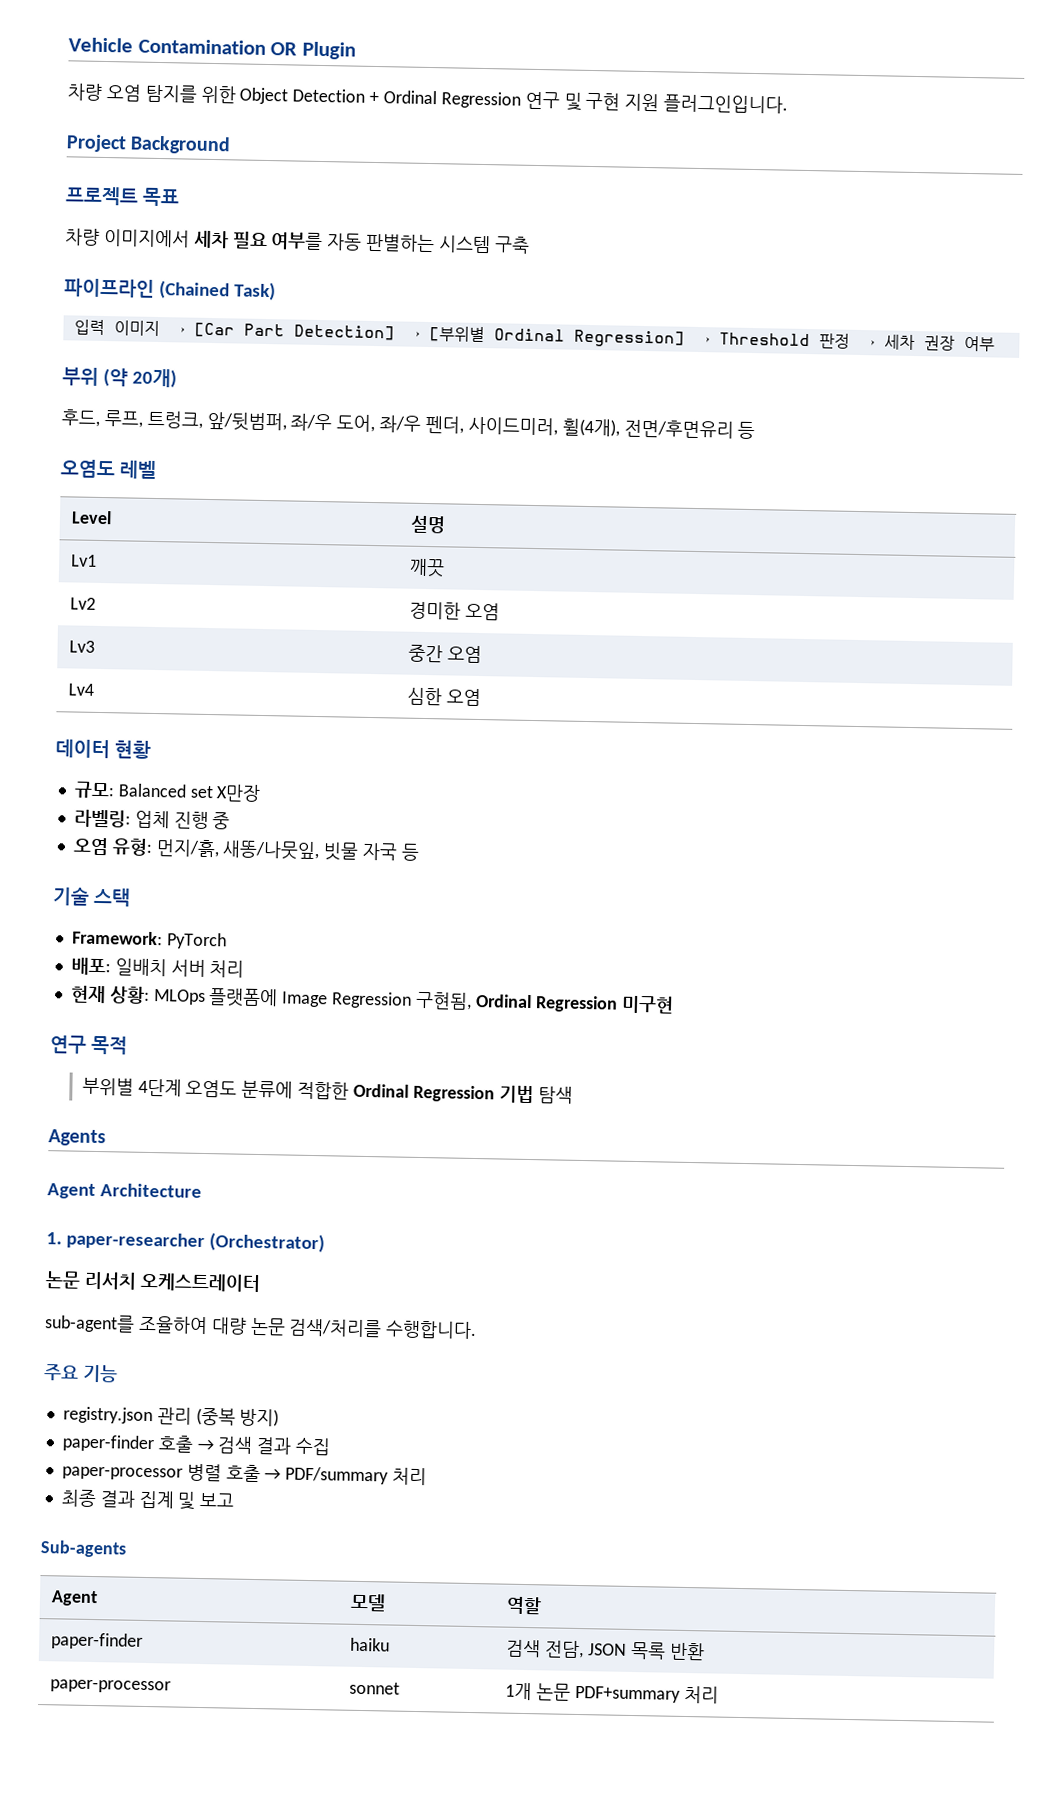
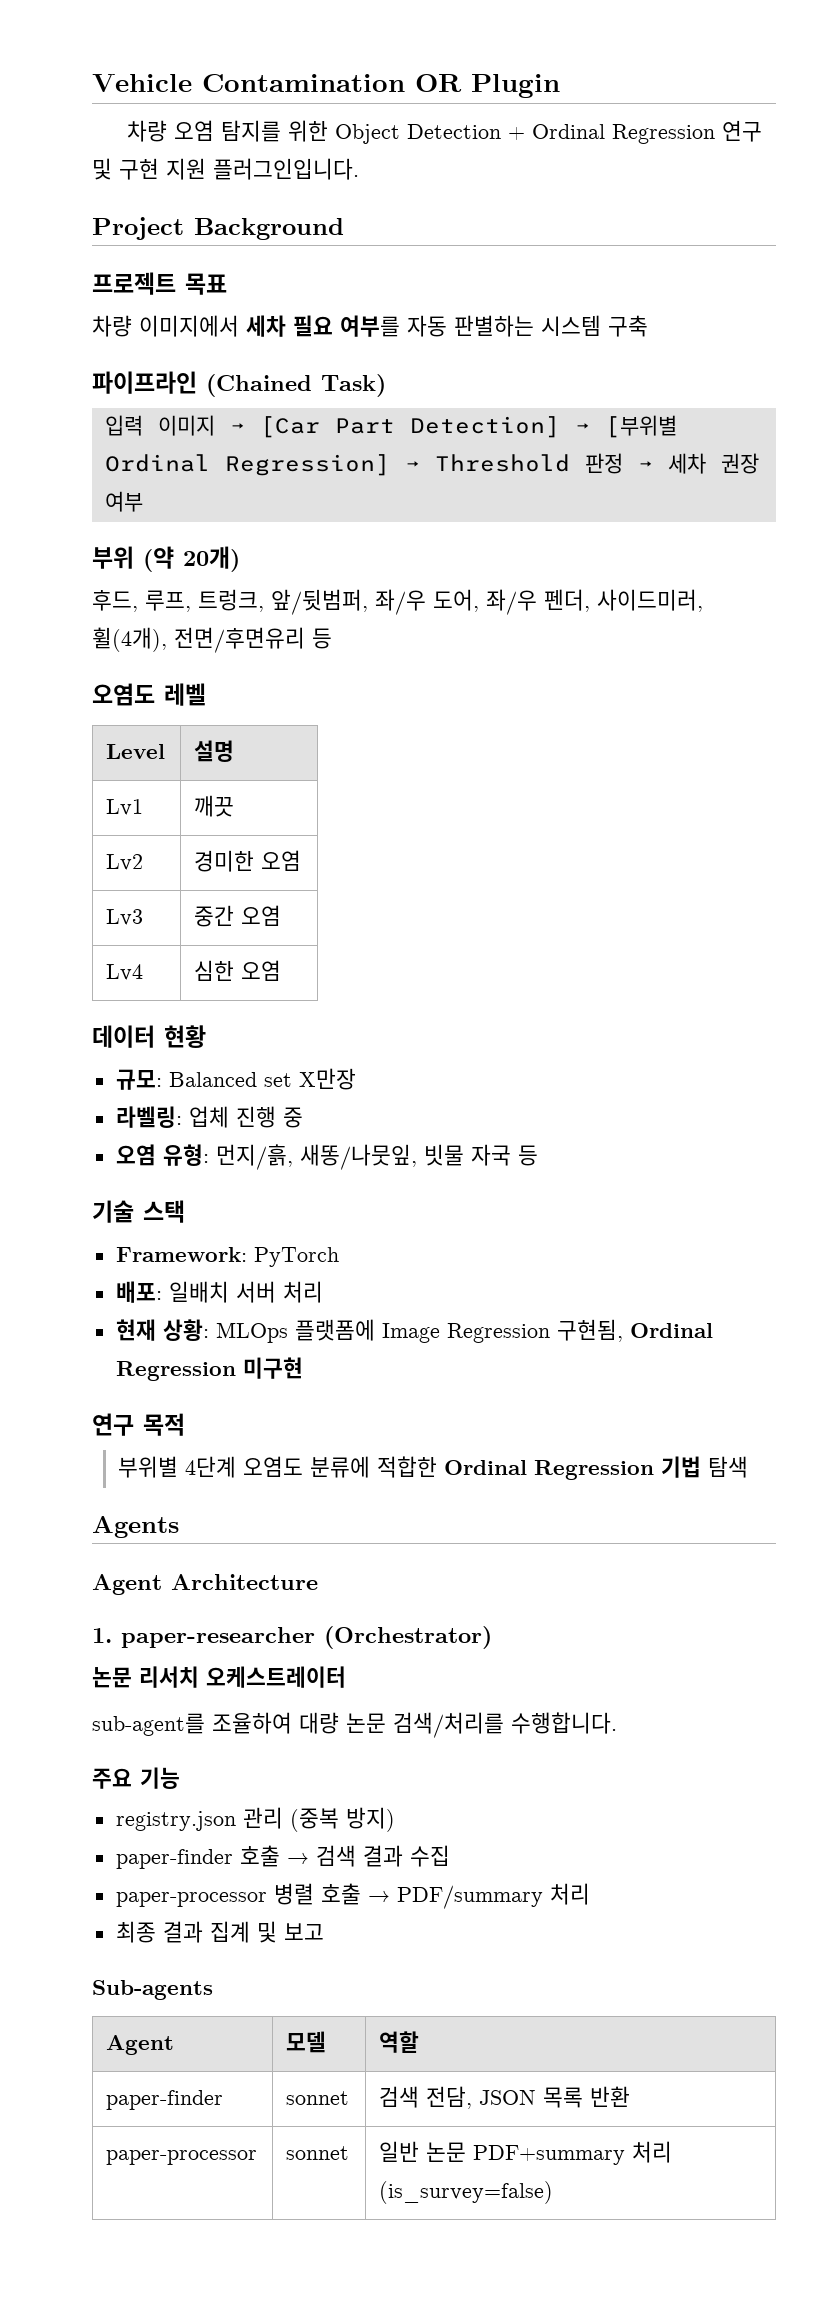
- paper-finder | haiku | 검색 전담, JSON 목록 반환
+ paper-finder | sonnet | 검색 전담, JSON 목록 반환
- paper-processor | sonnet | 1개 논문 PDF+summary 처리
+ paper-processor | sonnet | 일반 논문 PDF+summary 처리 (is_survey=false)

